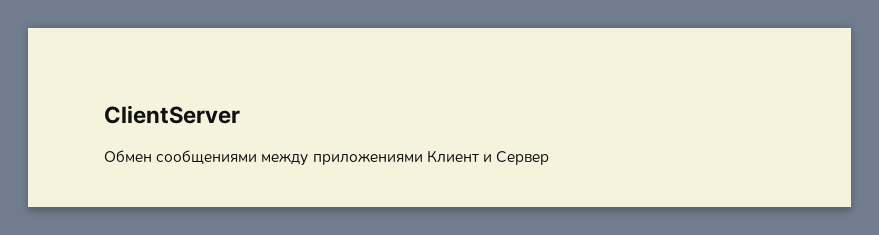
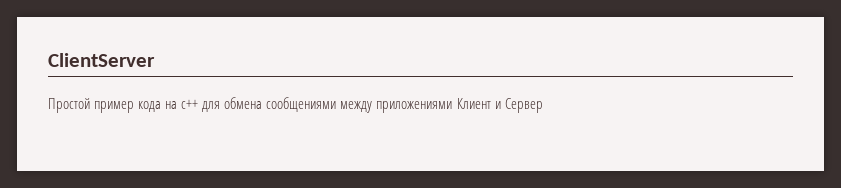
- Обмен сообщениями между приложениями Клиент и Сервер
+ Простой пример кода на с++ для обмена сообщениями между приложениями Клиент и Сервер

